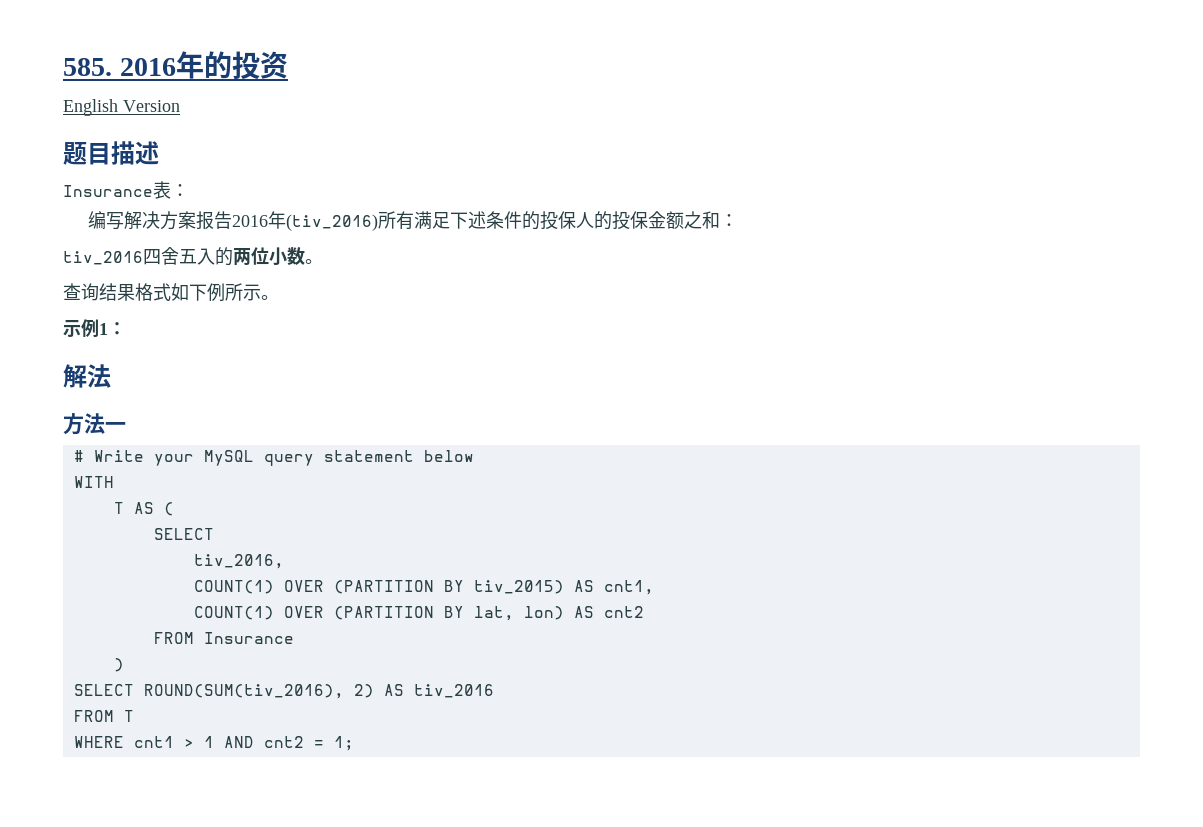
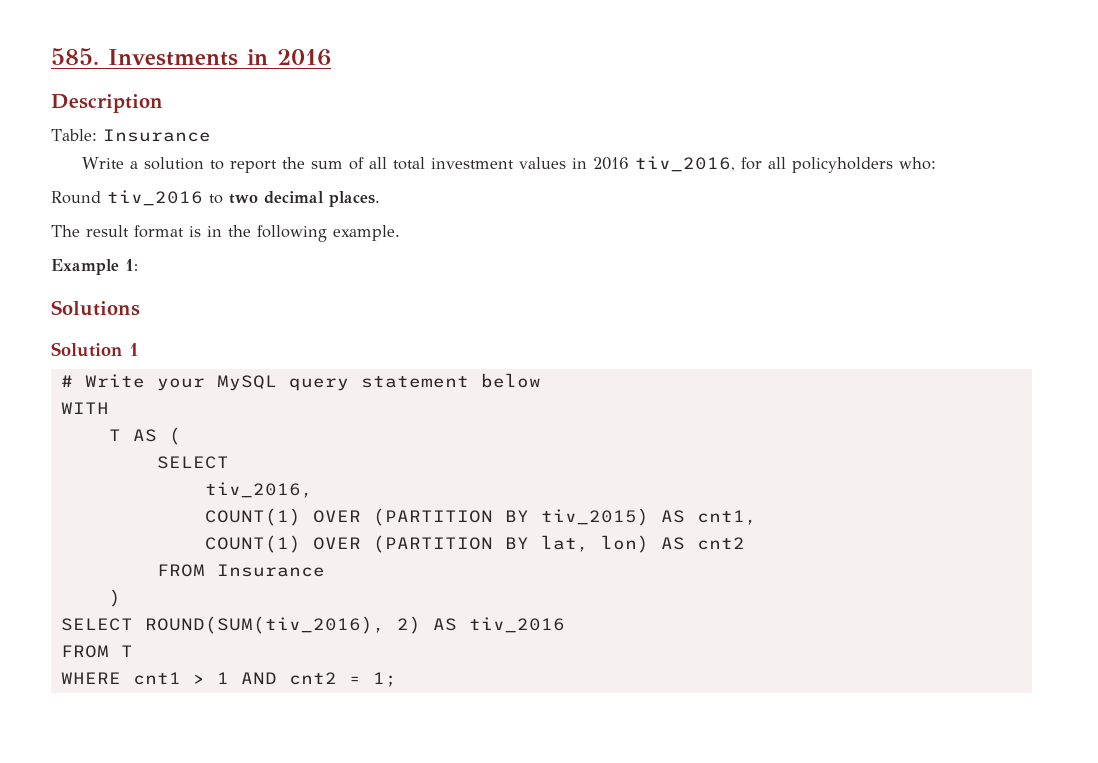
- 585. 2016年的投资
- English Version
- 题目描述
- Insurance表：
- 编写解决方案报告2016年(tiv_2016)所有满足下述条件的投保人的投保金额之和：
- tiv_2016四舍五入的两位小数。
- 查询结果格式如下例所示。
- 示例1：
- 解法
- 方法一
+ 585. Investments in 2016
+ Description
+ Table: Insurance
+ Write a solution to report the sum of all total investment values in 2016 tiv_2016, for all policyholders who:
+ Round tiv_2016 to two decimal places.
+ The result format is in the following example.
+ Example 1:
+ Solutions
+ Solution 1

